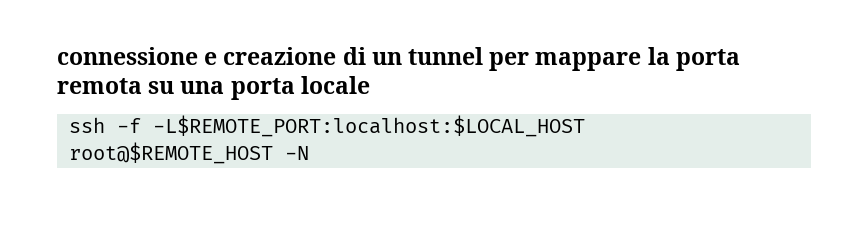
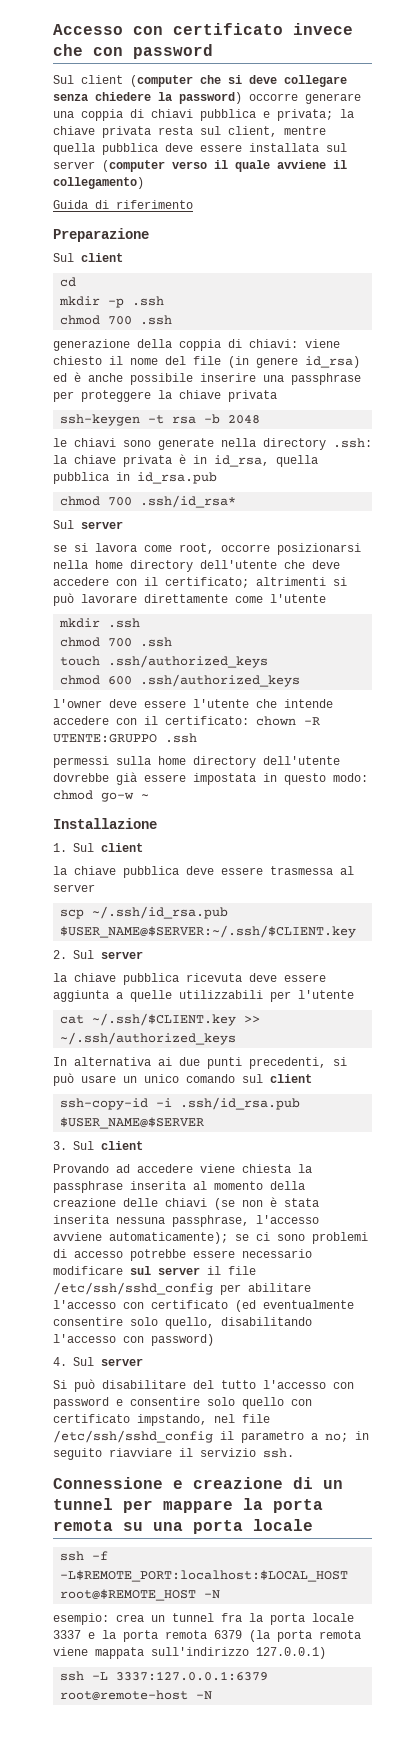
- connessione e creazione di un tunnel per mappare la porta remota su una porta locale
+ Accesso con certificato invece che con password
+ Sul client (computer che si deve collegare senza chiedere la password) occorre generare una coppia di chiavi pubblica e privata; la chiave privata resta sul client, mentre quella pubblica deve essere installata sul server (computer verso il quale avviene il collegamento)
+ Guida di riferimento
+ Preparazione
+ Sul client
+ cd
+ mkdir -p .ssh
+ chmod 700 .ssh
+ generazione della coppia di chiavi: viene chiesto il nome del file (in genere id_rsa) ed è anche possibile inserire una passphrase per proteggere la chiave privata
+ ssh-keygen -t rsa -b 2048
+ le chiavi sono generate nella directory .ssh: la chiave privata è in id_rsa, quella pubblica in id_rsa.pub
+ chmod 700 .ssh/id_rsa*
+ Sul server
+ se si lavora come root, occorre posizionarsi nella home directory dell'utente che deve accedere con il certificato; altrimenti si può lavorare direttamente come l'utente
+ mkdir .ssh
+ chmod 700 .ssh
+ touch .ssh/authorized_keys
+ chmod 600 .ssh/authorized_keys
+ l'owner deve essere l'utente che intende accedere con il certificato: chown -R UTENTE:GRUPPO .ssh
+ permessi sulla home directory dell'utente dovrebbe già essere impostata in questo modo: chmod go-w ~
+ Installazione
+ 1. Sul client
+ la chiave pubblica deve essere trasmessa al server
+ scp ~/.ssh/id_rsa.pub $USER_NAME@$SERVER:~/.ssh/$CLIENT.key
+ 2. Sul server
+ la chiave pubblica ricevuta deve essere aggiunta a quelle utilizzabili per l'utente
+ cat ~/.ssh/$CLIENT.key >> ~/.ssh/authorized_keys
+ In alternativa ai due punti precedenti, si può usare un unico comando sul client
+ ssh-copy-id -i .ssh/id_rsa.pub $USER_NAME@$SERVER
+ 3. Sul client
+ Provando ad accedere viene chiesta la passphrase inserita al momento della creazione delle chiavi (se non è stata inserita nessuna passphrase, l'accesso avviene automaticamente); se ci sono problemi di accesso potrebbe essere necessario modificare sul server il file /etc/ssh/sshd_config per abilitare l'accesso con certificato (ed eventualmente consentire solo quello, disabilitando l'accesso con password)
+ 4. Sul server
+ Si può disabilitare del tutto l'accesso con password e consentire solo quello con certificato impstando, nel file /etc/ssh/sshd_config il parametro a no; in seguito riavviare il servizio ssh.
+ Connessione e creazione di un tunnel per mappare la porta remota su una porta locale
+ esempio: crea un tunnel fra la porta locale 3337 e la porta remota 6379 (la porta remota viene mappata sull'indirizzo 127.0.0.1)
+ ssh -L 3337:127.0.0.1:6379 root@remote-host -N

